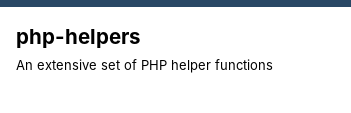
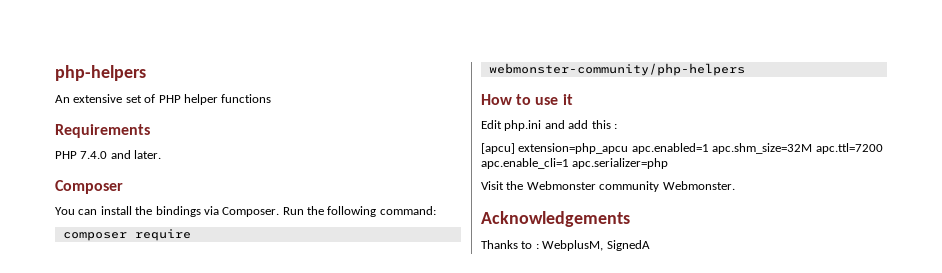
+ Requirements
+ PHP 7.4.0 and later.
+ Composer
+ You can install the bindings via Composer. Run the following command:
+ composer require webmonster-community/php-helpers
+ How to use it
+ Edit php.ini and add this :
+ [apcu] extension=php_apcu apc.enabled=1 apc.shm_size=32M apc.ttl=7200 apc.enable_cli=1 apc.serializer=php
+ Visit the Webmonster community Webmonster.
+ Acknowledgements
+ Thanks to : WebplusM, SignedA

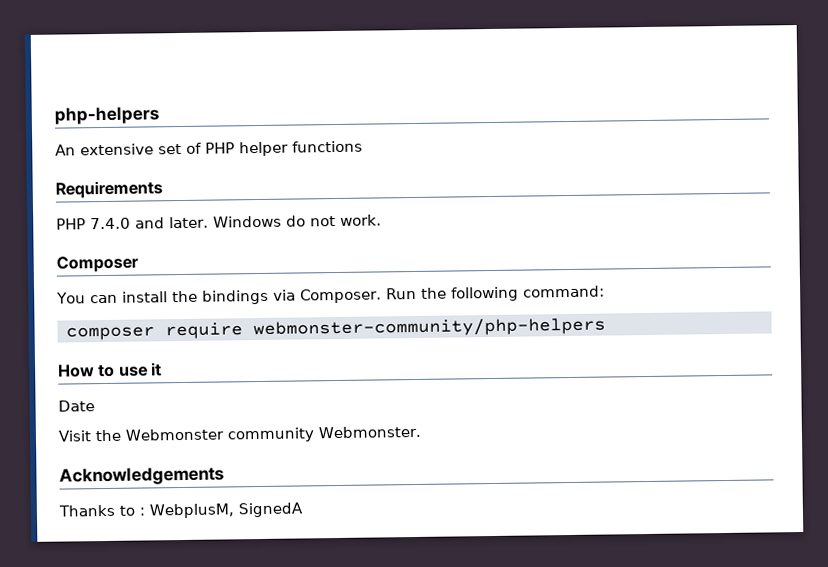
+ Windows do not work.
- Edit php.ini and add this :
- [apcu] extension=php_apcu apc.enabled=1 apc.shm_size=32M apc.ttl=7200 apc.enable_cli=1 apc.serializer=php
+ Date

